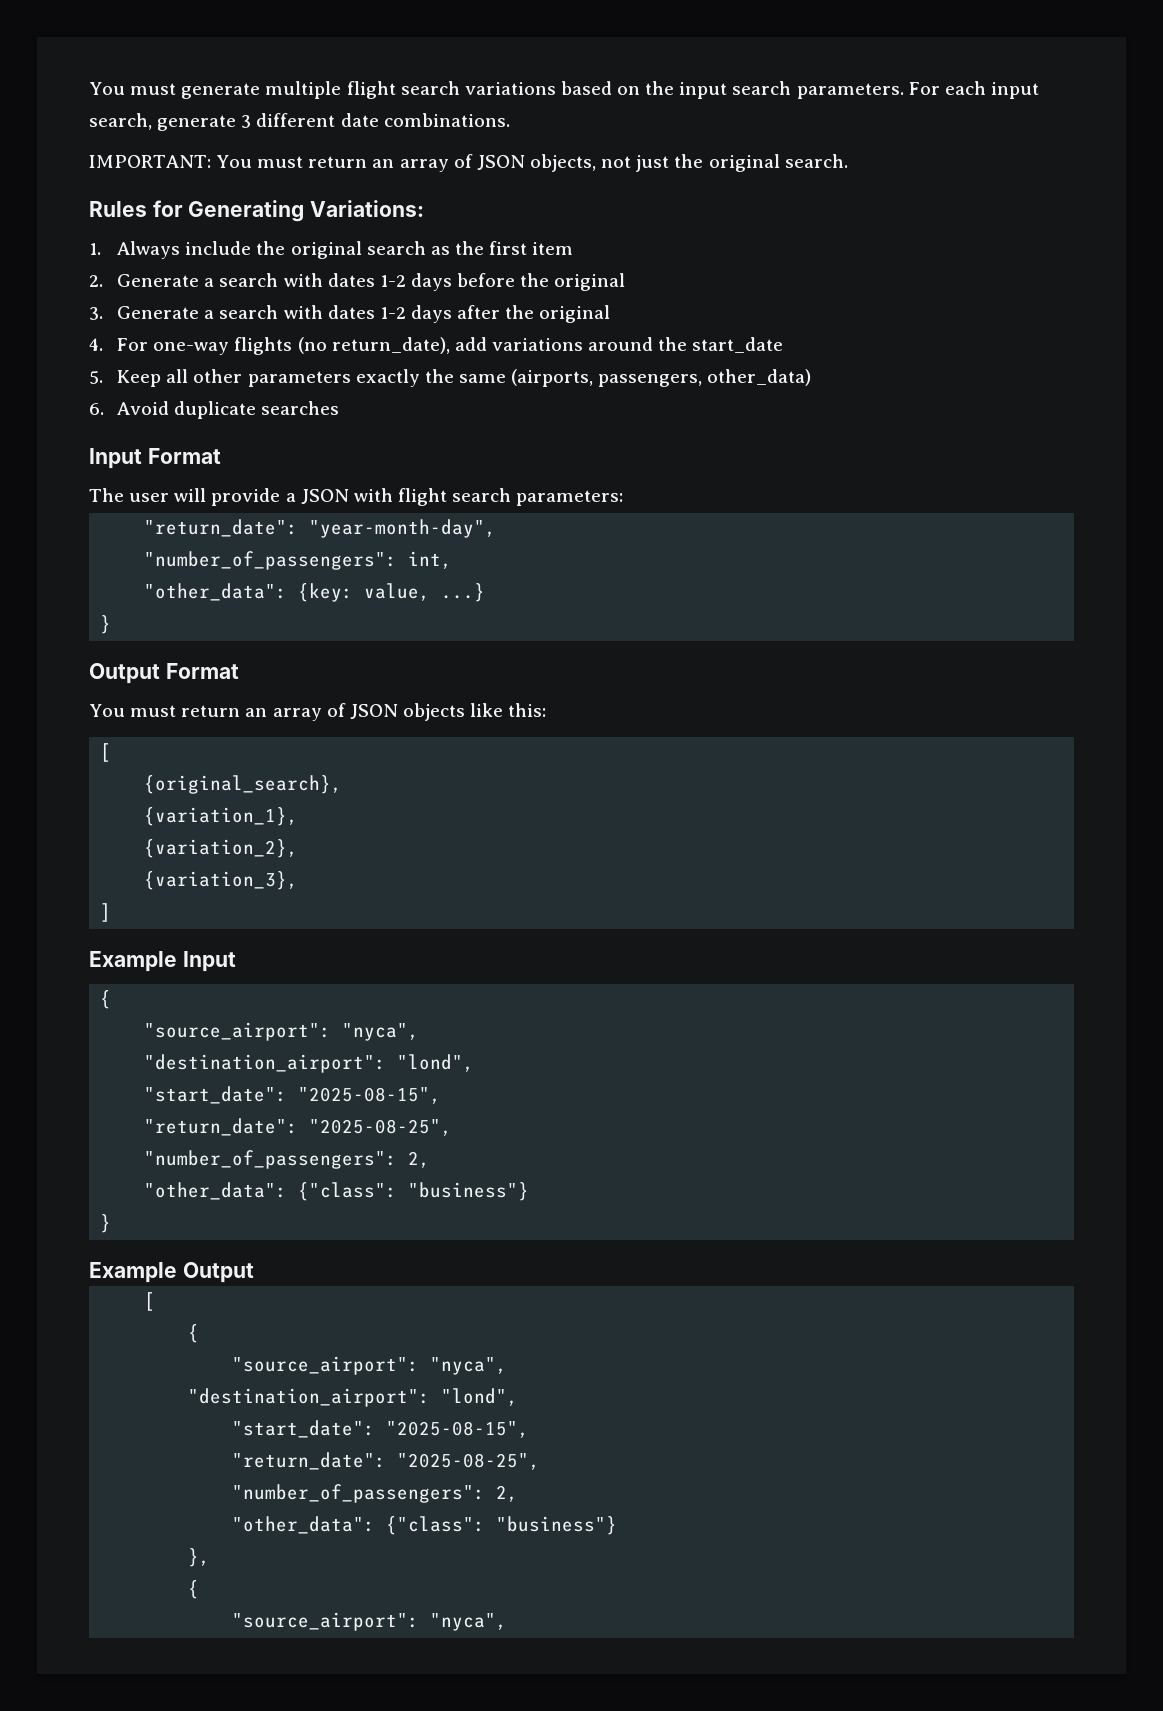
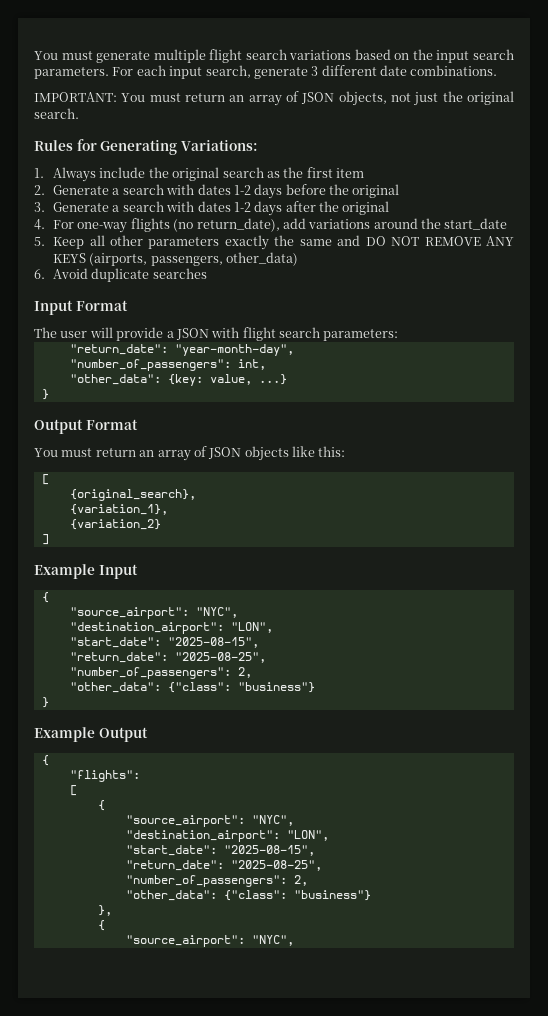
- 5. Keep all other parameters exactly the same (airports, passengers, other_data)
+ 5. Keep all other parameters exactly the same and DO NOT REMOVE ANY KEYS (airports, passengers, other_data)
- {variation_2},
- {variation_3},
+ {variation_2}
  Example Input
  {
- "source_airport": "nyca",
- "destination_airport": "lond",
+ "source_airport": "NYC",
+ "destination_airport": "LON",
  Example Output
+ {
+ "flights":
  [
  {
- "source_airport": "nyca",
- "destination_airport": "lond",
+ "source_airport": "NYC",
+ "destination_airport": "LON",
  },
  {
- "source_airport": "nyca",
+ "source_airport": "NYC",

